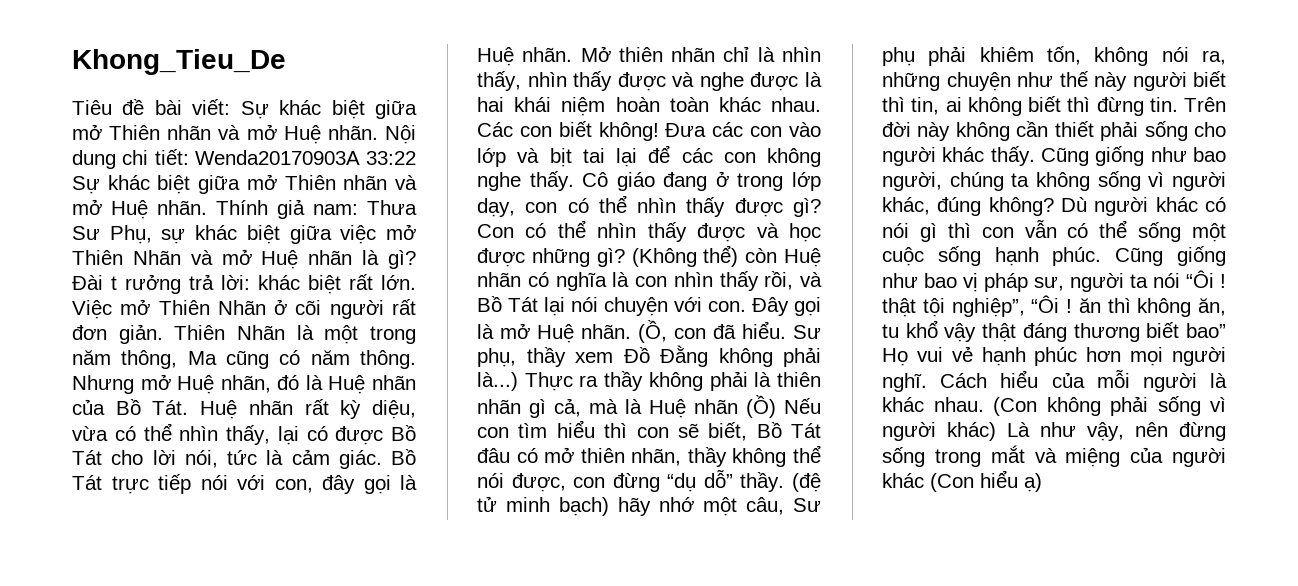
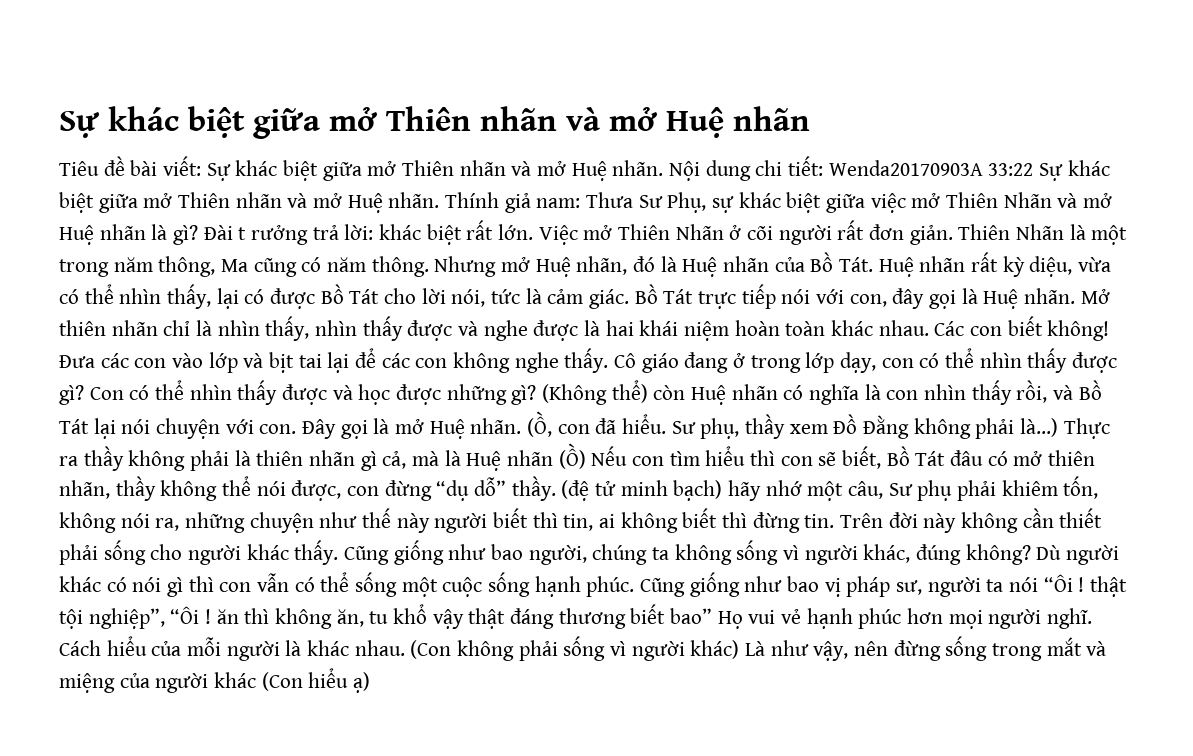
- Khong_Tieu_De
+ Sự khác biệt giữa mở Thiên nhãn và mở Huệ nhãn

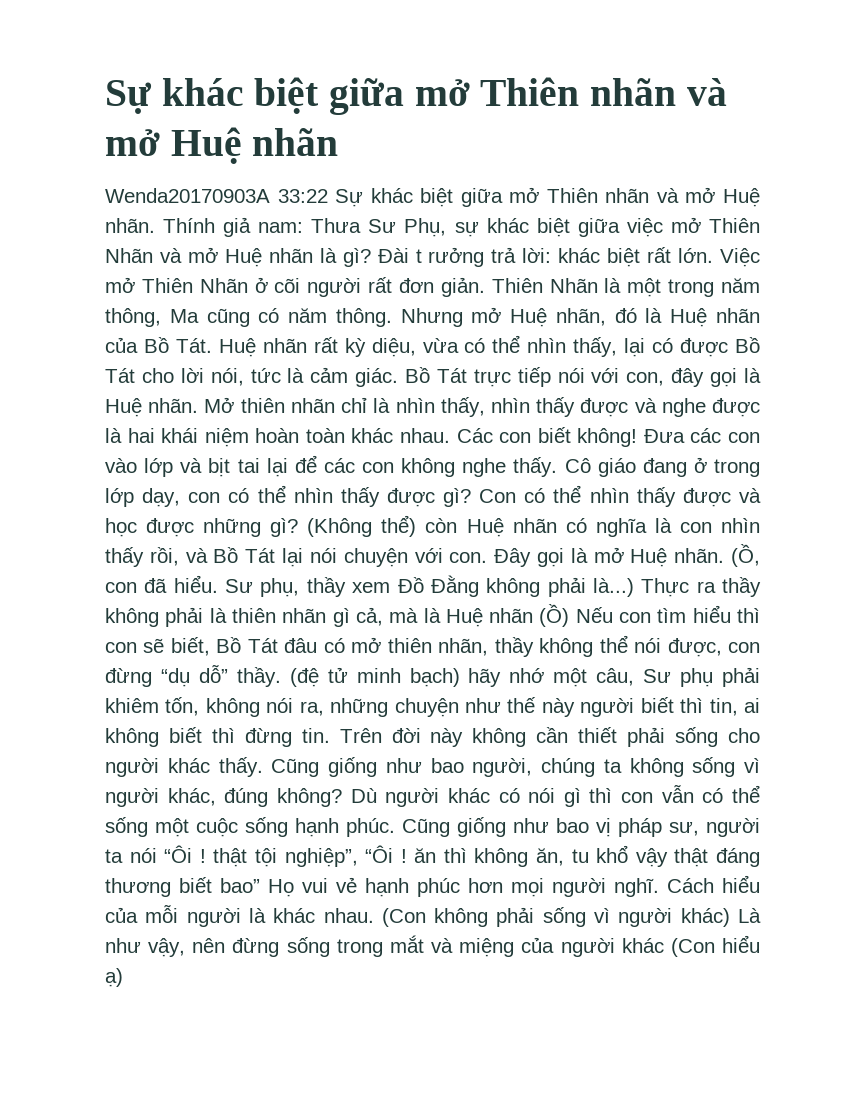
- Tiêu đề bài viết: Sự khác biệt giữa mở Thiên nhãn và mở Huệ nhãn. Nội dung chi tiết: Wenda20170903A 33:22 Sự khác biệt giữa mở Thiên nhãn và mở Huệ nhãn.
+ Wenda20170903A 33:22 Sự khác biệt giữa mở Thiên nhãn và mở Huệ nhãn.

